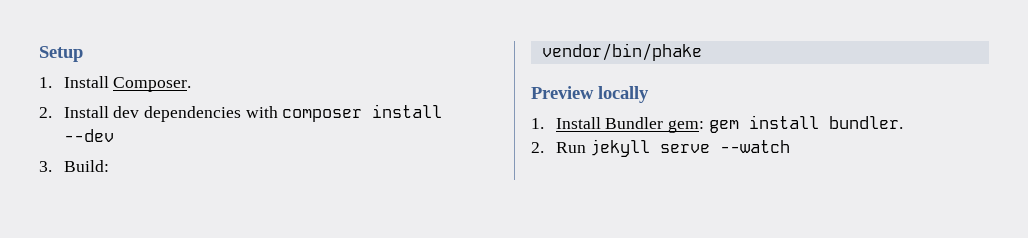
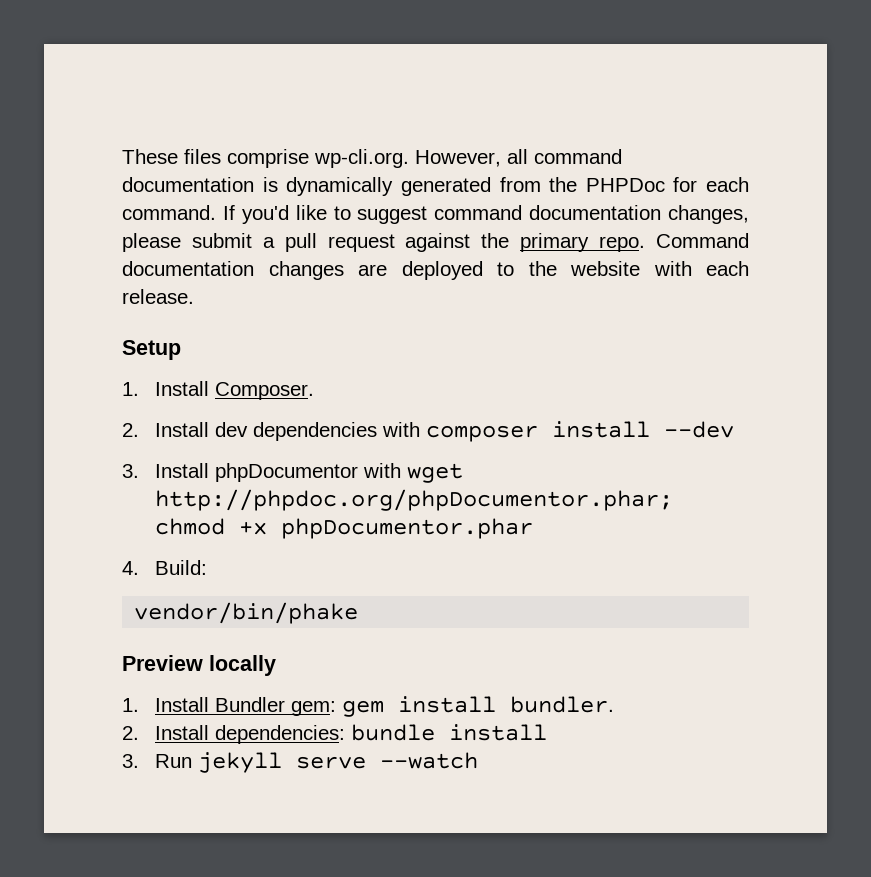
+ These files comprise wp-cli.org. However, all command documentation is dynamically generated from the PHPDoc for each command. If you'd like to suggest command documentation changes, please submit a pull request against the primary repo. Command documentation changes are deployed to the website with each release.
- 3. Build:
+ 3. Install phpDocumentor with wget http://phpdoc.org/phpDocumentor.phar; chmod +x phpDocumentor.phar
+ 4. Build:
- 2. Run jekyll serve --watch
+ 2. Install dependencies: bundle install
+ 3. Run jekyll serve --watch

